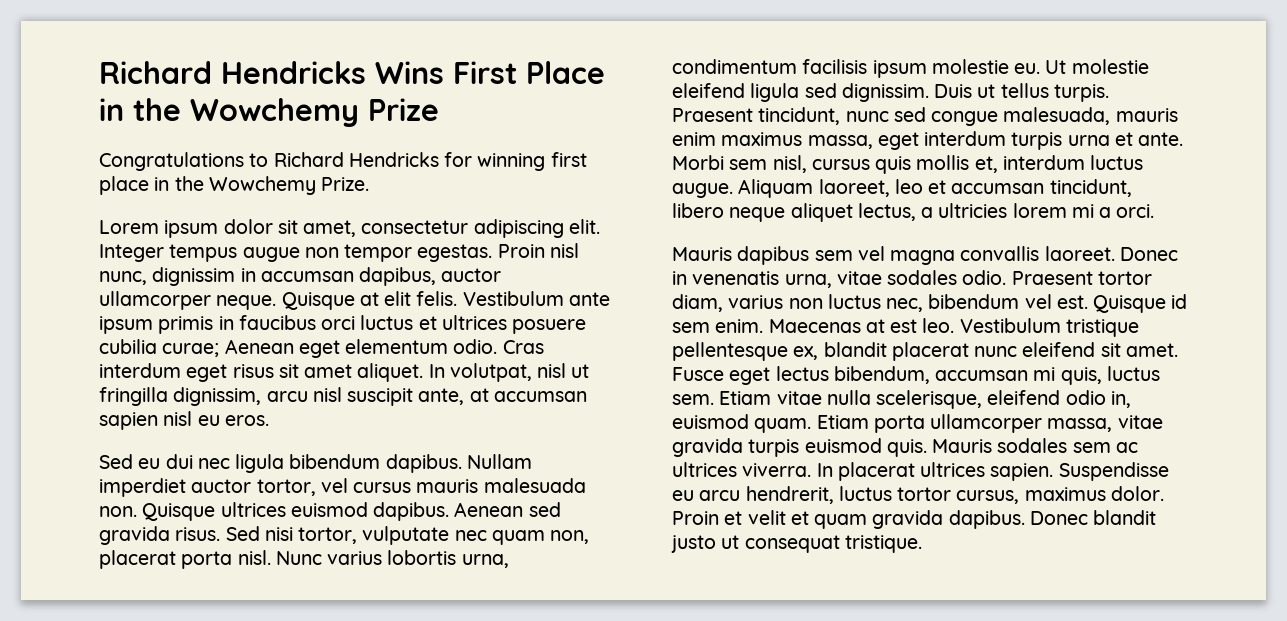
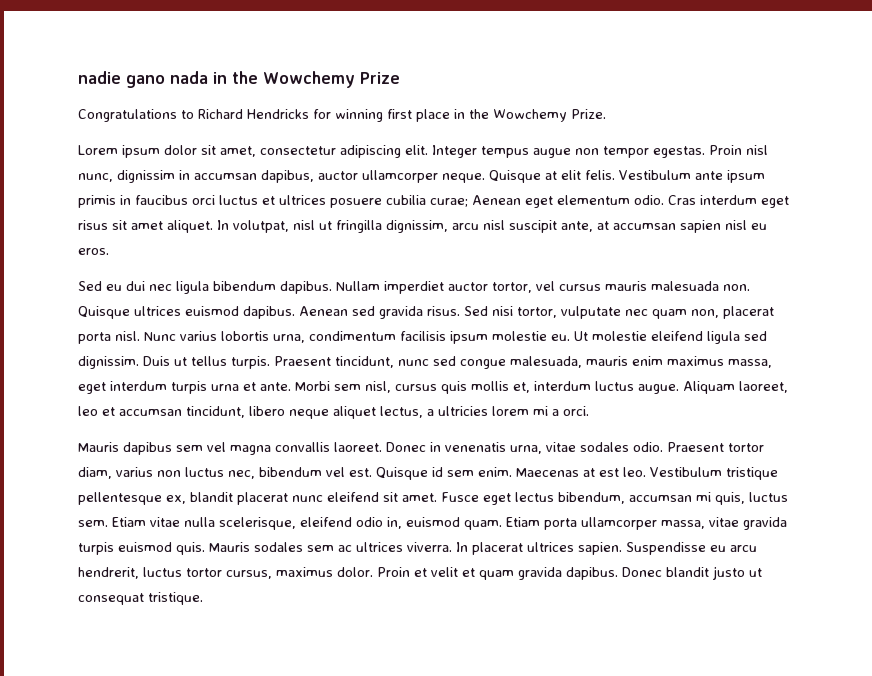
- Richard Hendricks Wins First Place in the Wowchemy Prize
+ nadie gano nada in the Wowchemy Prize

